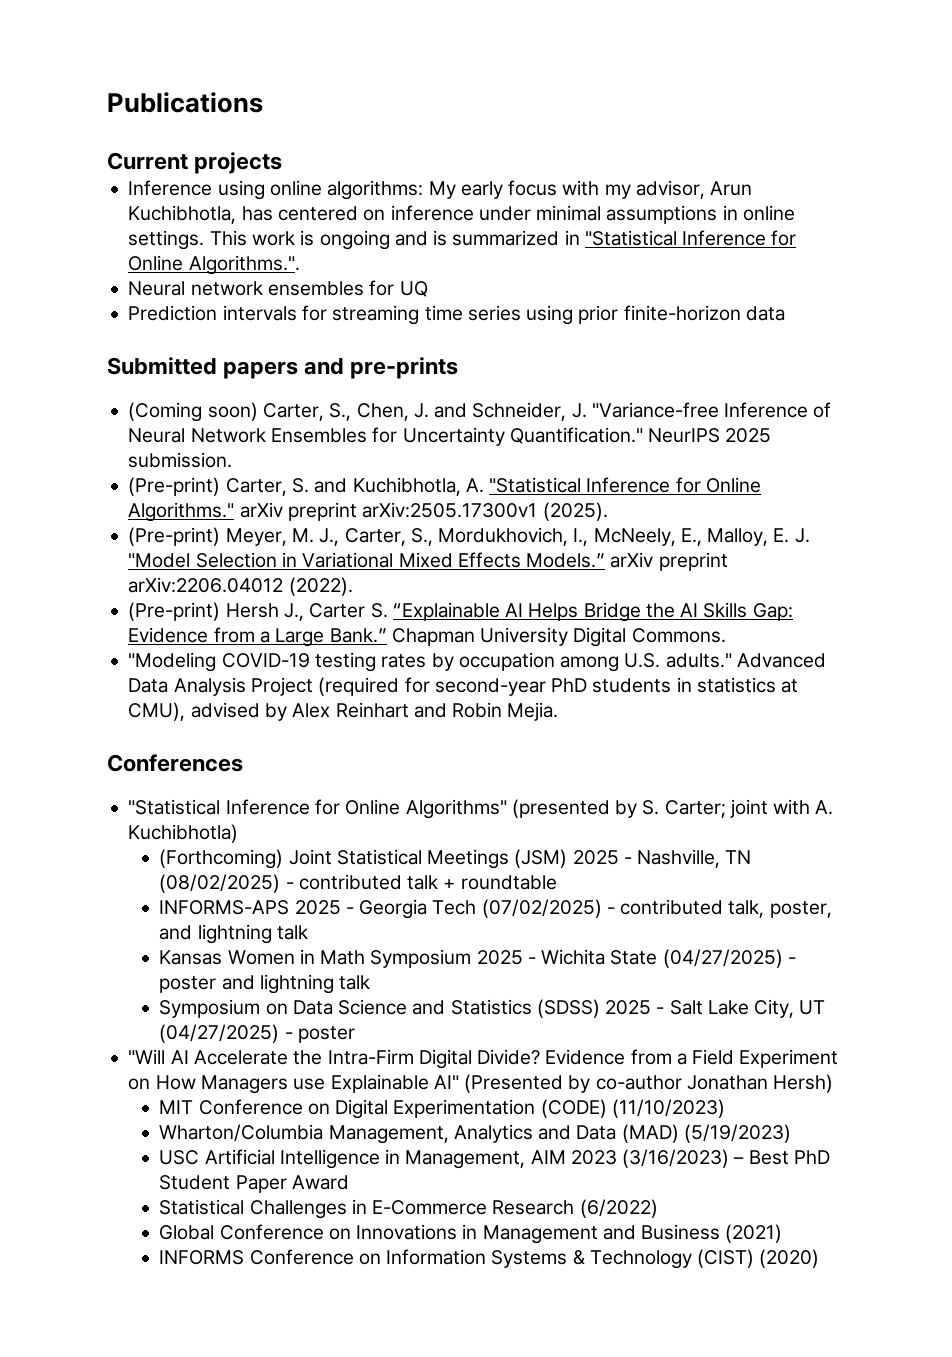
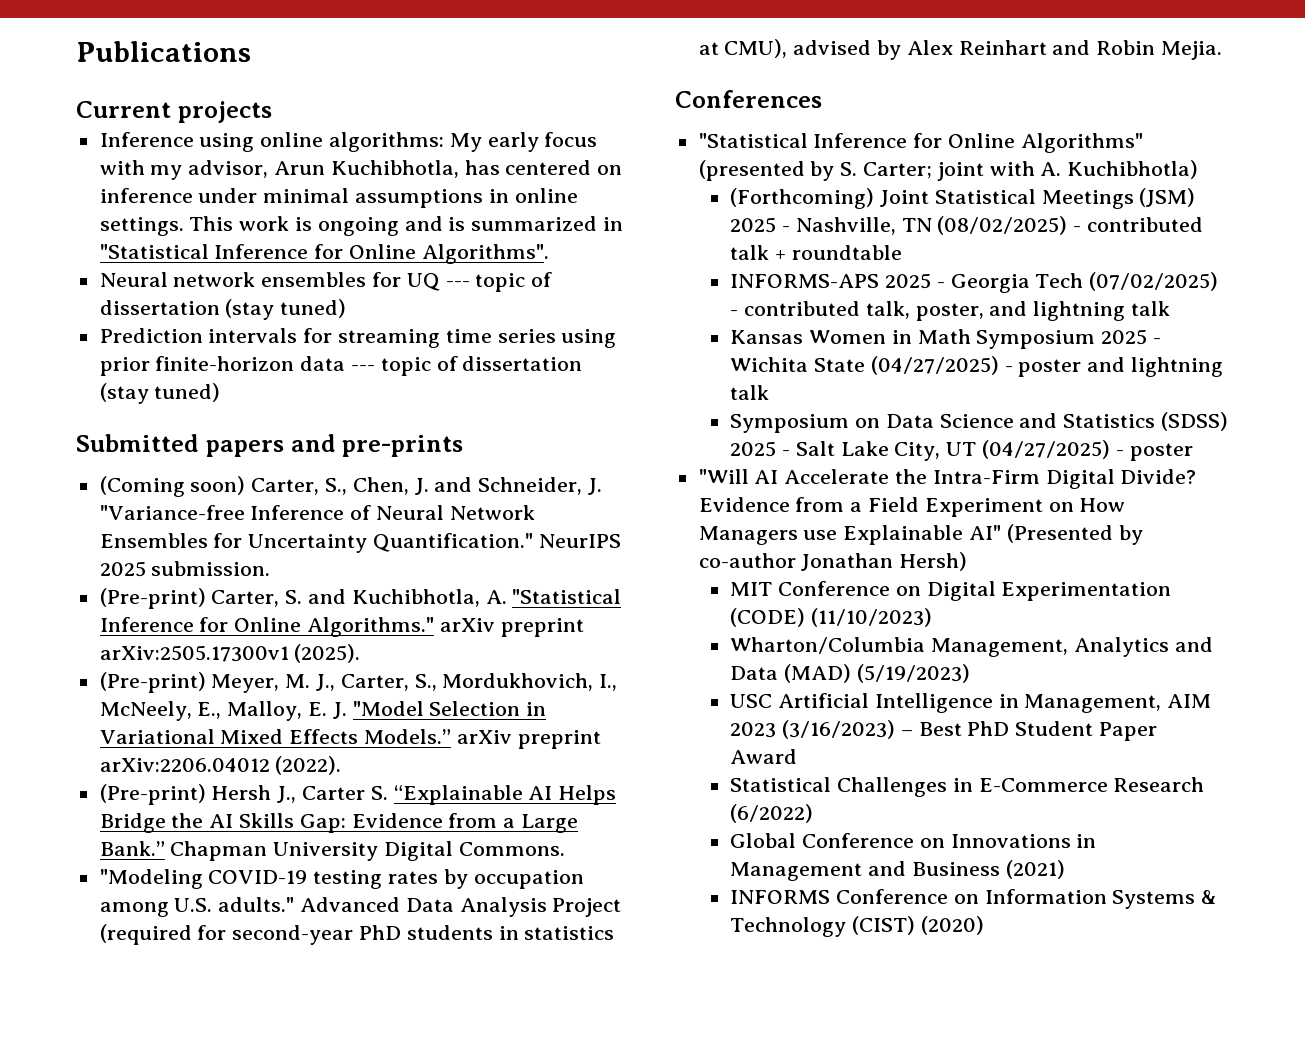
- This work is ongoing and is summarized in "Statistical Inference for Online Algorithms.".
+ This work is ongoing and is summarized in "Statistical Inference for Online Algorithms".
- Neural network ensembles for UQ
+ Neural network ensembles for UQ --- topic of dissertation (stay tuned)
- Prediction intervals for streaming time series using prior finite-horizon data
+ Prediction intervals for streaming time series using prior finite-horizon data --- topic of dissertation (stay tuned)

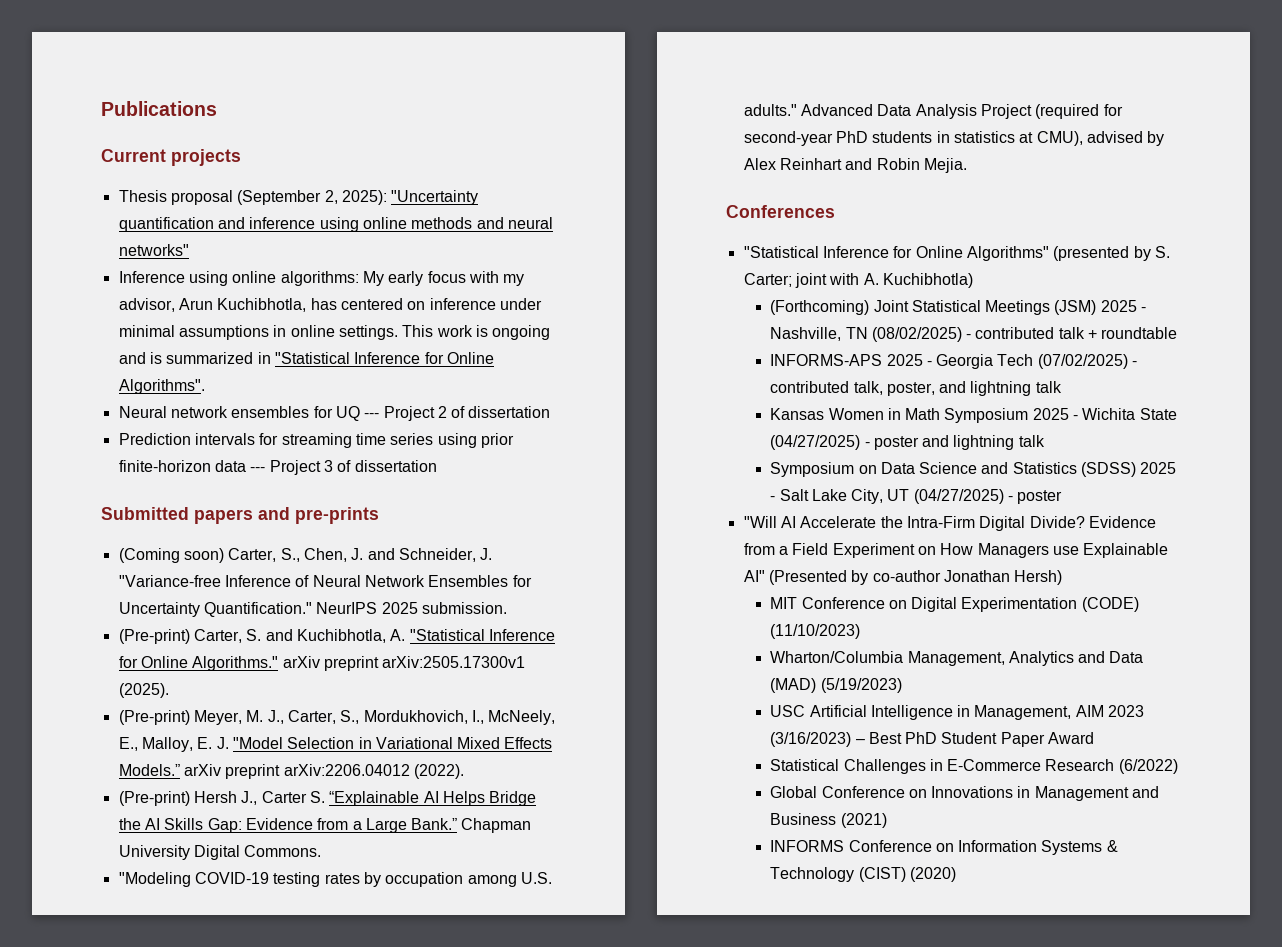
+ Thesis proposal (September 2, 2025): "Uncertainty quantification and inference using online methods and neural networks"
- Neural network ensembles for UQ --- topic of dissertation (stay tuned)
+ Neural network ensembles for UQ --- Project 2 of dissertation
- Prediction intervals for streaming time series using prior finite-horizon data --- topic of dissertation (stay tuned)
+ Prediction intervals for streaming time series using prior finite-horizon data --- Project 3 of dissertation

